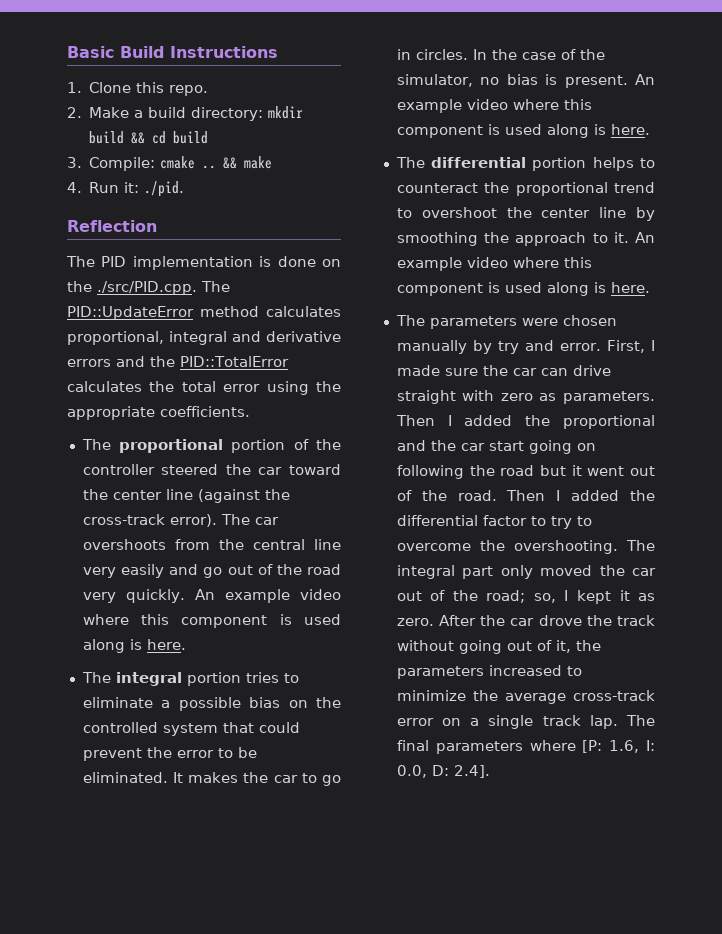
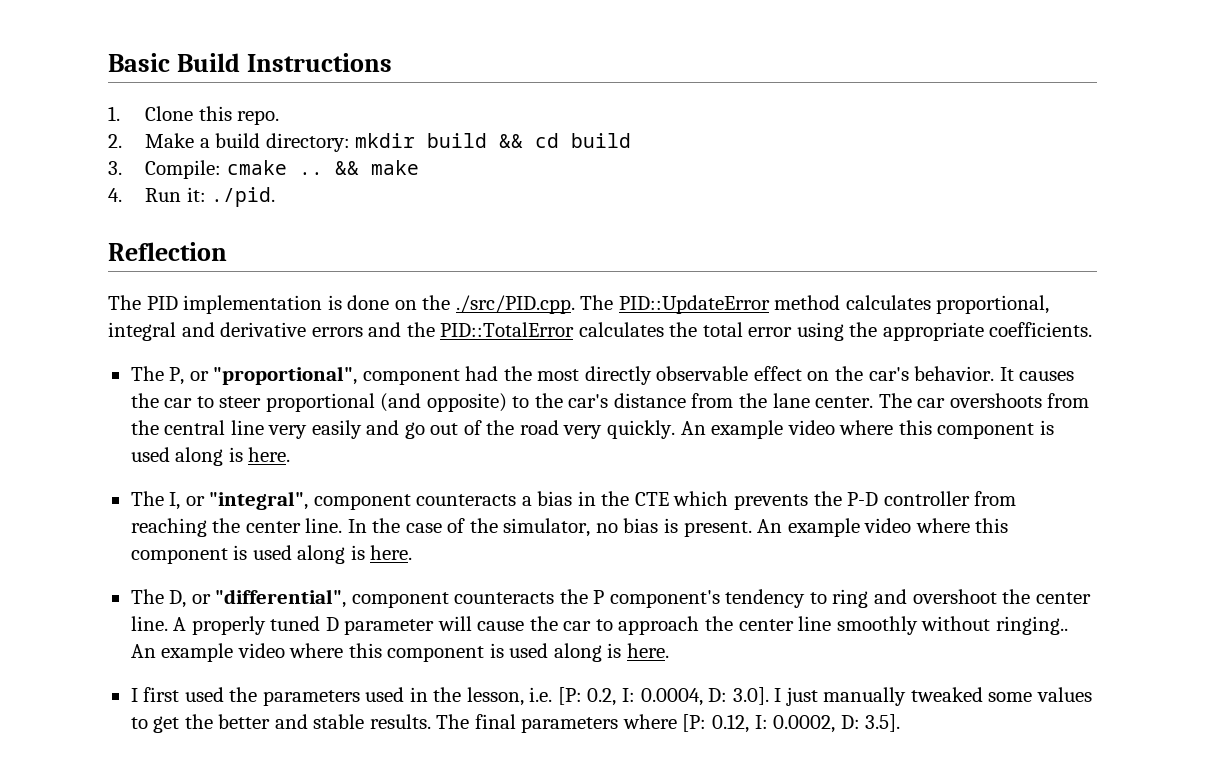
- The proportional portion of the controller steered the car toward the center line (against the cross-track error).
+ The P, or "proportional", component had the most directly observable effect on the car's behavior. It causes the car to steer proportional (and opposite) to the car's distance from the lane center.
- The integral portion tries to eliminate a possible bias on the controlled system that could prevent the error to be eliminated. It makes the car to go in circles.
+ The I, or "integral", component counteracts a bias in the CTE which prevents the P-D controller from reaching the center line.
- The differential portion helps to counteract the proportional trend to overshoot the center line by smoothing the approach to it.
+ The D, or "differential", component counteracts the P component's tendency to ring and overshoot the center line. A properly tuned D parameter will cause the car to approach the center line smoothly without ringing..
- The parameters were chosen manually by try and error. First, I made sure the car can drive straight with zero as parameters. Then I added the proportional and the car start going on following the road but it went out of the road. Then I added the differential factor to try to overcome the overshooting. The integral part only moved the car out of the road; so, I kept it as zero. After the car drove the track without going out of it, the parameters increased to minimize the average cross-track error on a single track lap.
+ I first used the parameters used in the lesson, i.e. [P: 0.2, I: 0.0004, D: 3.0]. I just manually tweaked some values to get the better and stable results.
- The final parameters where [P: 1.6, I: 0.0, D: 2.4].
+ The final parameters where [P: 0.12, I: 0.0002, D: 3.5].

